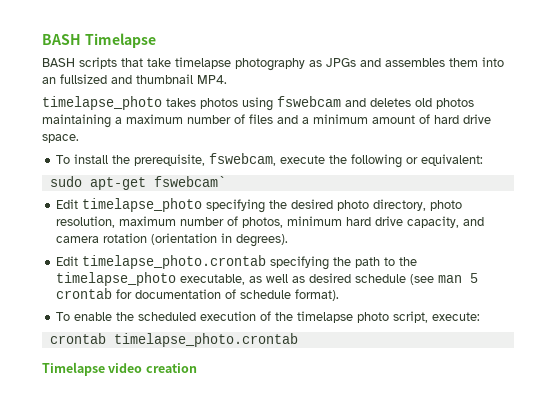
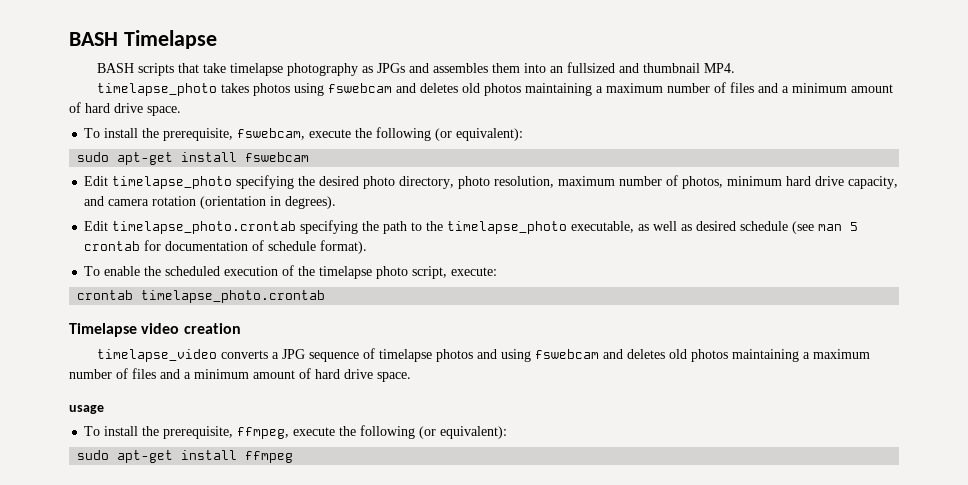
- To install the prerequisite, fswebcam, execute the following or equivalent:
- sudo apt-get fswebcam`
+ To install the prerequisite, fswebcam, execute the following (or equivalent):
+ sudo apt-get install fswebcam
+ timelapse_video converts a JPG sequence of timelapse photos and using fswebcam and deletes old photos maintaining a maximum number of files and a minimum amount of hard drive space.
+ usage
+ To install the prerequisite, ffmpeg, execute the following (or equivalent):
+ sudo apt-get install ffmpeg

